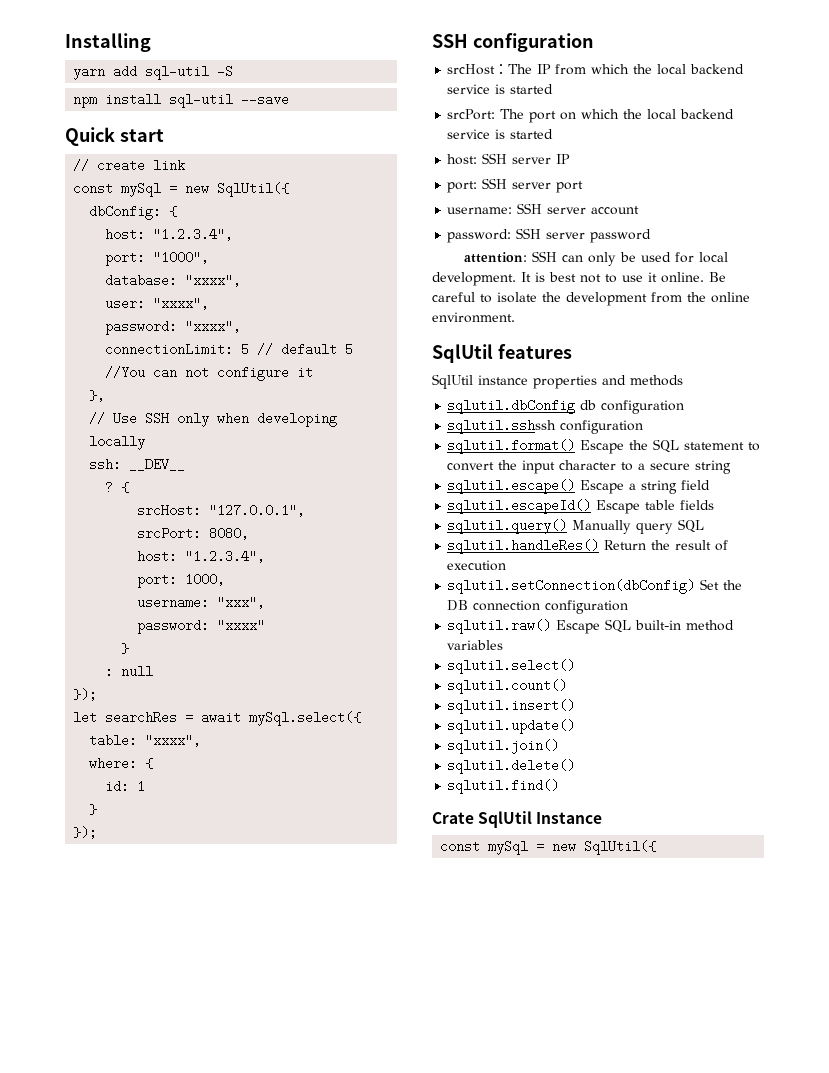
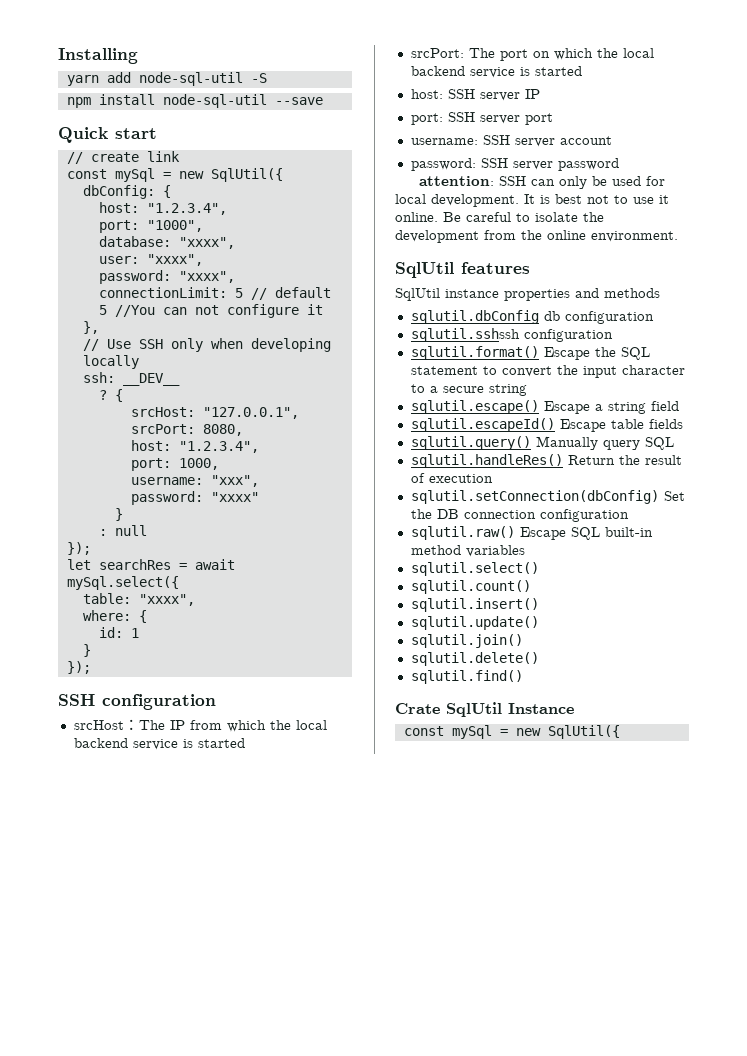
- yarn add sql-util -S
+ yarn add node-sql-util -S
- npm install sql-util --save
+ npm install node-sql-util --save

